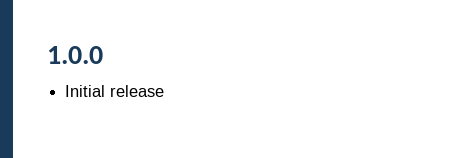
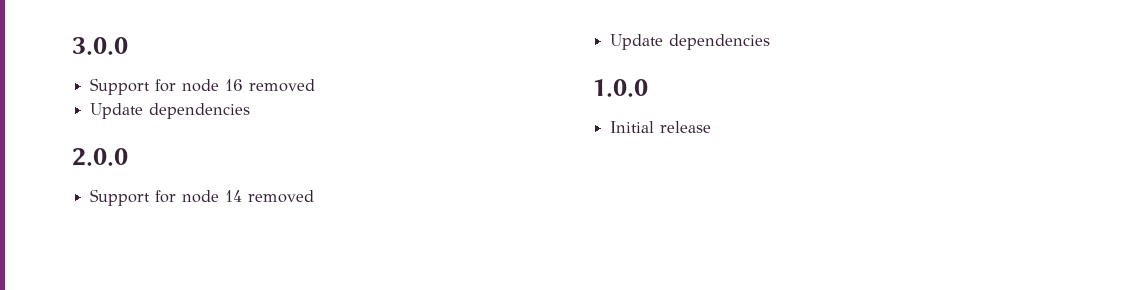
+ 3.0.0
+ Support for node 16 removed
+ Update dependencies
+ 2.0.0
+ Support for node 14 removed
+ Update dependencies

